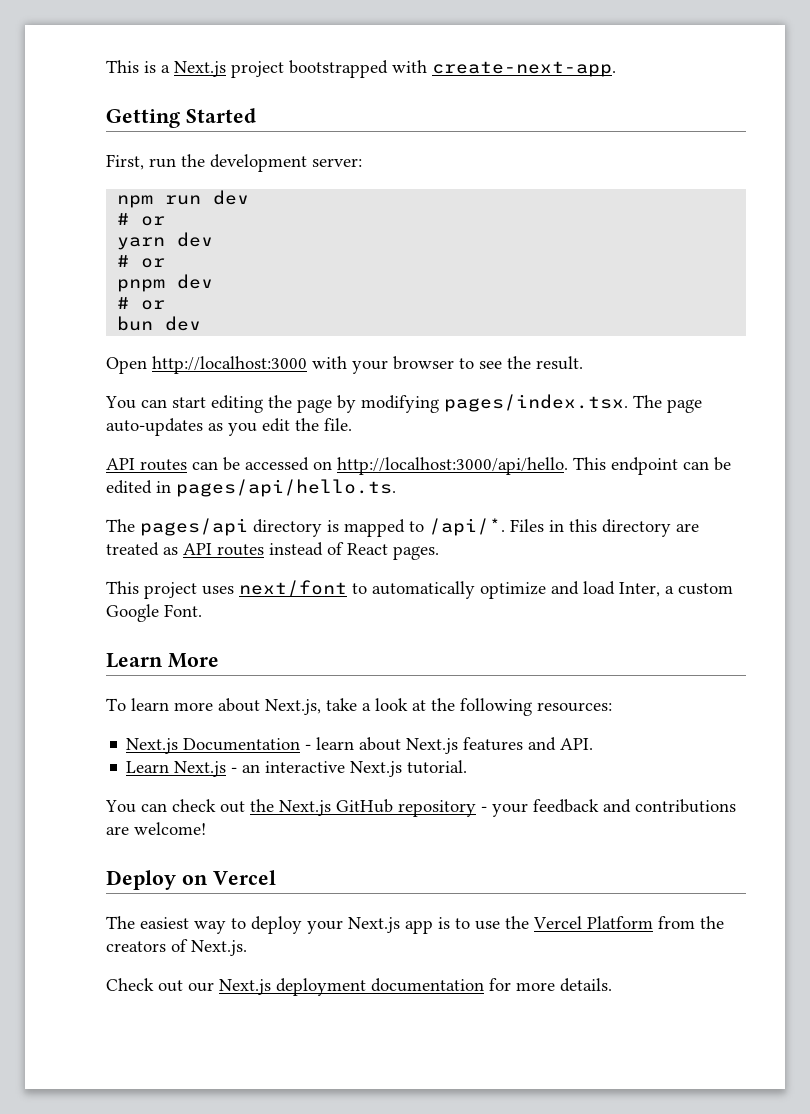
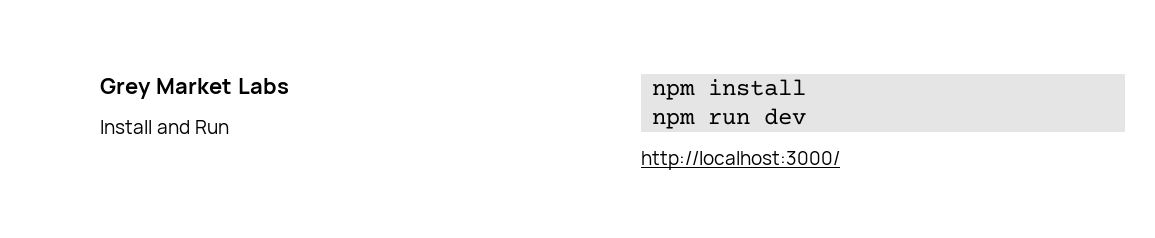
- This is a Next.js project bootstrapped with create-next-app.
- Getting Started
- First, run the development server:
+ Grey Market Labs
+ Install and Run
+ npm install
  npm run dev
- # or
- yarn dev
- # or
- pnpm dev
- # or
- bun dev
- Open http://localhost:3000 with your browser to see the result.
- You can start editing the page by modifying pages/index.tsx. The page auto-updates as you edit the file.
- API routes can be accessed on http://localhost:3000/api/hello. This endpoint can be edited in pages/api/hello.ts.
- The pages/api directory is mapped to /api/*. Files in this directory are treated as API routes instead of React pages.
- This project uses next/font to automatically optimize and load Inter, a custom Google Font.
- Learn More
- To learn more about Next.js, take a look at the following resources:
- Next.js Documentation - learn about Next.js features and API.
- Learn Next.js - an interactive Next.js tutorial.
- You can check out the Next.js GitHub repository - your feedback and contributions are welcome!
- Deploy on Vercel
- The easiest way to deploy your Next.js app is to use the Vercel Platform from the creators of Next.js.
- Check out our Next.js deployment documentation for more details.
+ http://localhost:3000/

